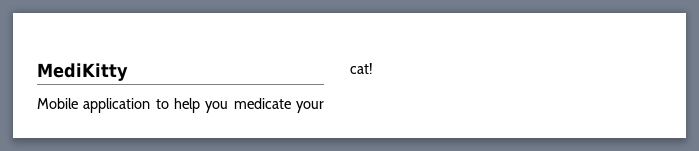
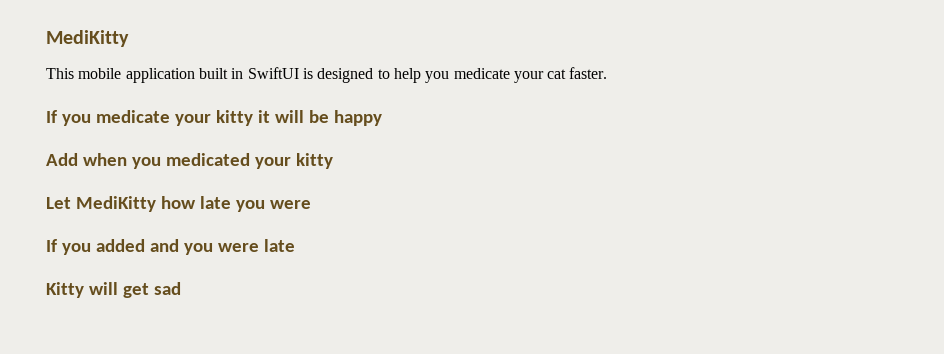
- Mobile application to help you medicate your cat!
+ This mobile application built in SwiftUI is designed to help you medicate your cat faster.
+ If you medicate your kitty it will be happy
+ Add when you medicated your kitty
+ Let MediKitty how late you were
+ If you added and you were late
+ Kitty will get sad

